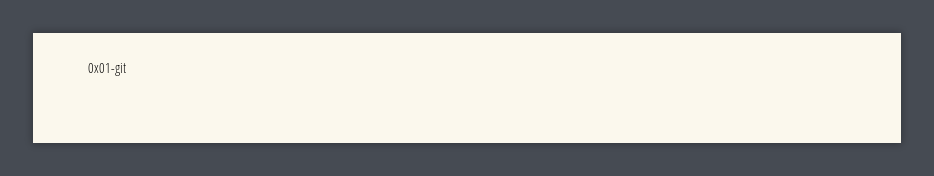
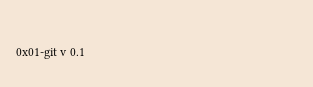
- 0x01-git
+ 0x01-git v 0.1

